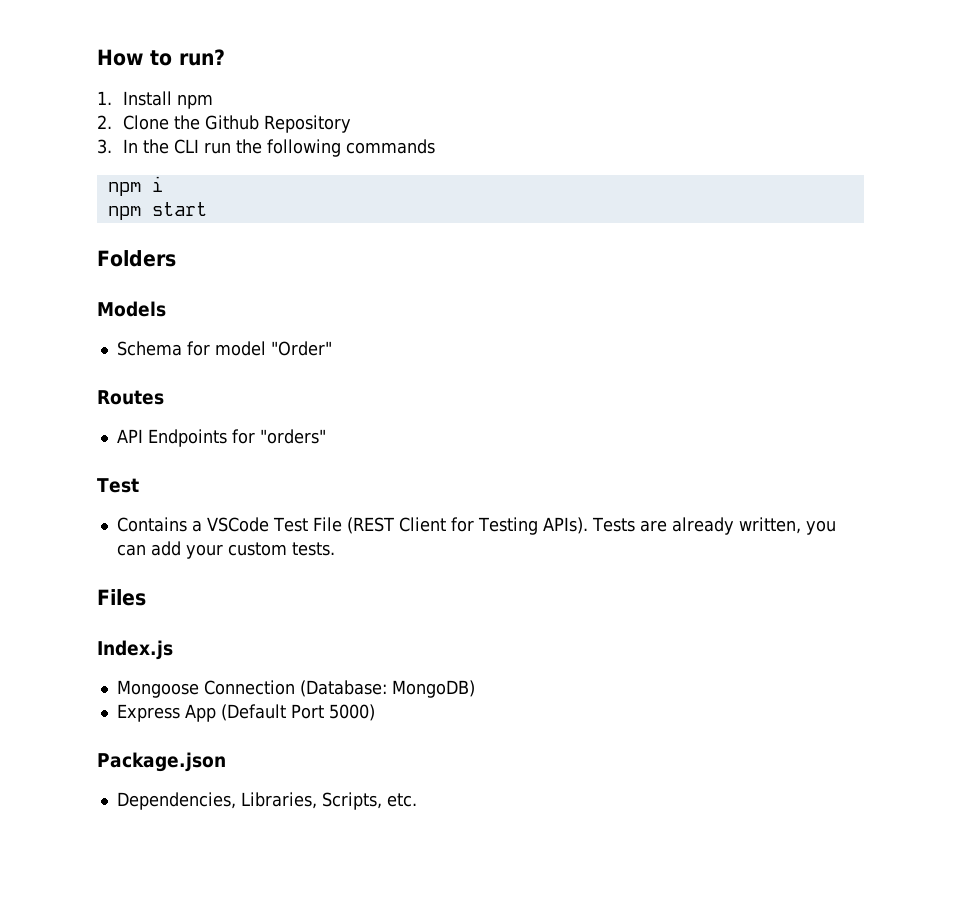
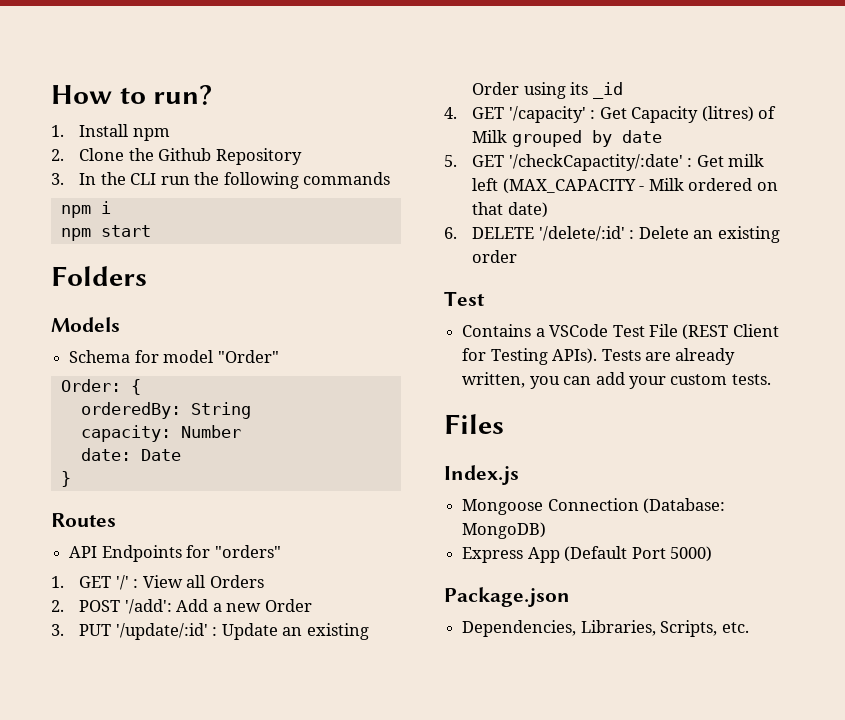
+ Order: {
+ orderedBy: String
+ capacity: Number
+ date: Date
+ }
+ 1. GET '/' : View all Orders
+ 2. POST '/add': Add a new Order
+ 3. PUT '/update/:id' : Update an existing Order using its _id
+ 4. GET '/capacity' : Get Capacity (litres) of Milk grouped by date
+ 5. GET '/checkCapactity/:date' : Get milk left (MAX_CAPACITY - Milk ordered on that date)
+ 6. DELETE '/delete/:id' : Delete an existing order

